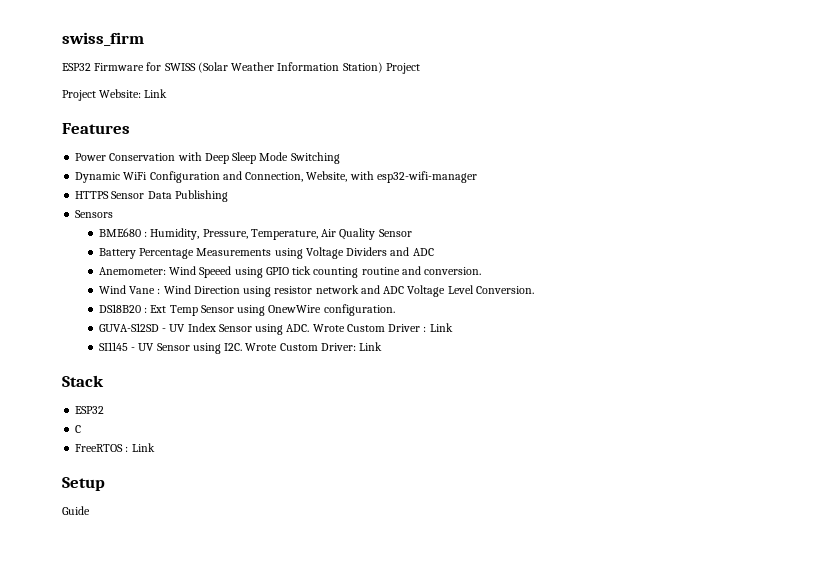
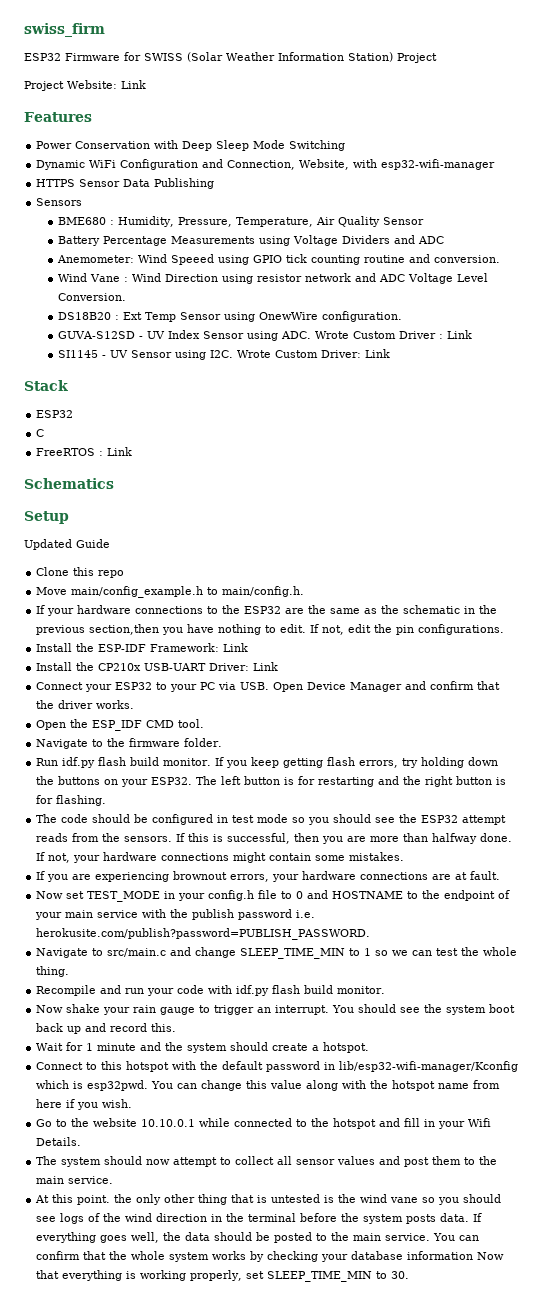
+ Schematics
- Guide
+ Updated Guide
+ Clone this repo
+ Move main/config_example.h to main/config.h.
+ If your hardware connections to the ESP32 are the same as the schematic in the previous section,then you have nothing to edit. If not, edit the pin configurations.
+ Install the ESP-IDF Framework: Link
+ Install the CP210x USB-UART Driver: Link
+ Connect your ESP32 to your PC via USB. Open Device Manager and confirm that the driver works.
+ Open the ESP_IDF CMD tool.
+ Navigate to the firmware folder.
+ Run idf.py flash build monitor. If you keep getting flash errors, try holding down the buttons on your ESP32. The left button is for restarting and the right button is for flashing.
+ The code should be configured in test mode so you should see the ESP32 attempt reads from the sensors. If this is successful, then you are more than halfway done. If not, your hardware connections might contain some mistakes.
+ If you are experiencing brownout errors, your hardware connections are at fault.
+ Now set TEST_MODE in your config.h file to 0 and HOSTNAME to the endpoint of your main service with the publish password i.e. herokusite.com/publish?password=PUBLISH_PASSWORD.
+ Navigate to src/main.c and change SLEEP_TIME_MIN to 1 so we can test the whole thing.
+ Recompile and run your code with idf.py flash build monitor.
+ Now shake your rain gauge to trigger an interrupt. You should see the system boot back up and record this.
+ Wait for 1 minute and the system should create a hotspot.
+ Connect to this hotspot with the default password in lib/esp32-wifi-manager/Kconfig which is esp32pwd. You can change this value along with the hotspot name from here if you wish.
+ Go to the website 10.10.0.1 while connected to the hotspot and fill in your Wifi Details.
+ The system should now attempt to collect all sensor values and post them to the main service.
+ At this point. the only other thing that is untested is the wind vane so you should see logs of the wind direction in the terminal before the system posts data. If everything goes well, the data should be posted to the main service. You can confirm that the whole system works by checking your database information Now that everything is working properly, set SLEEP_TIME_MIN to 30.

